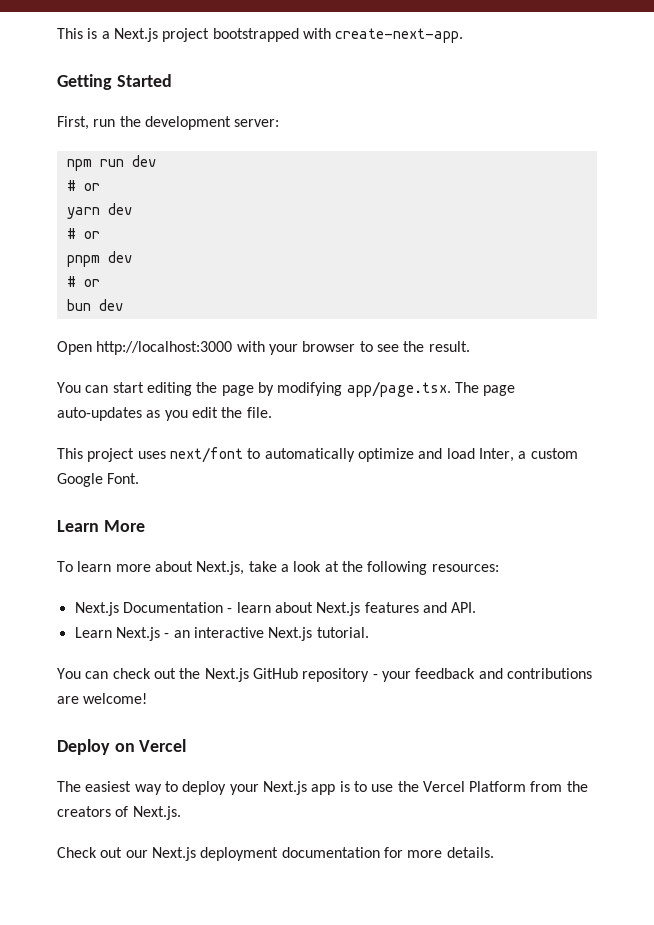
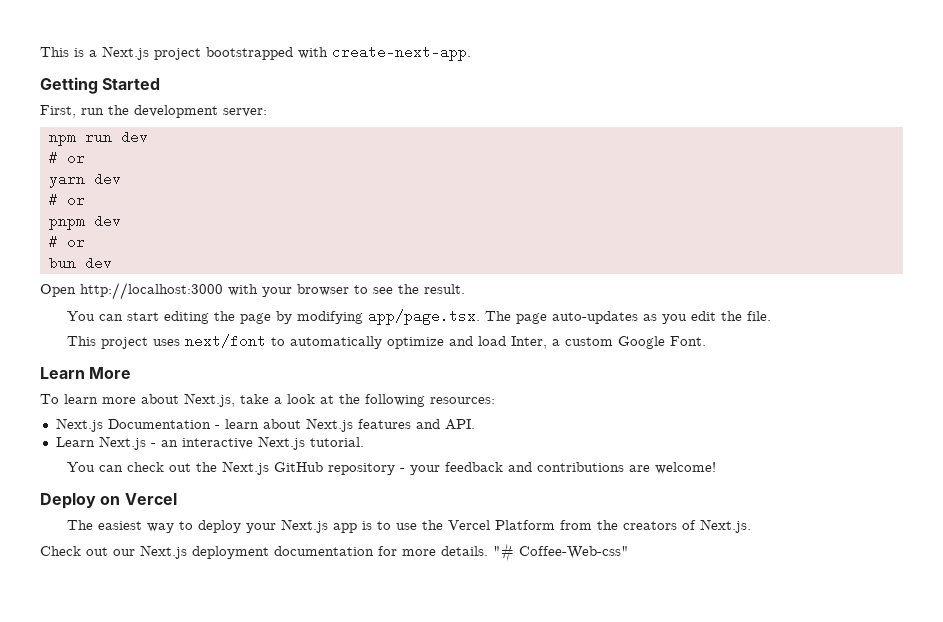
+ "# Coffee-Web-css"

